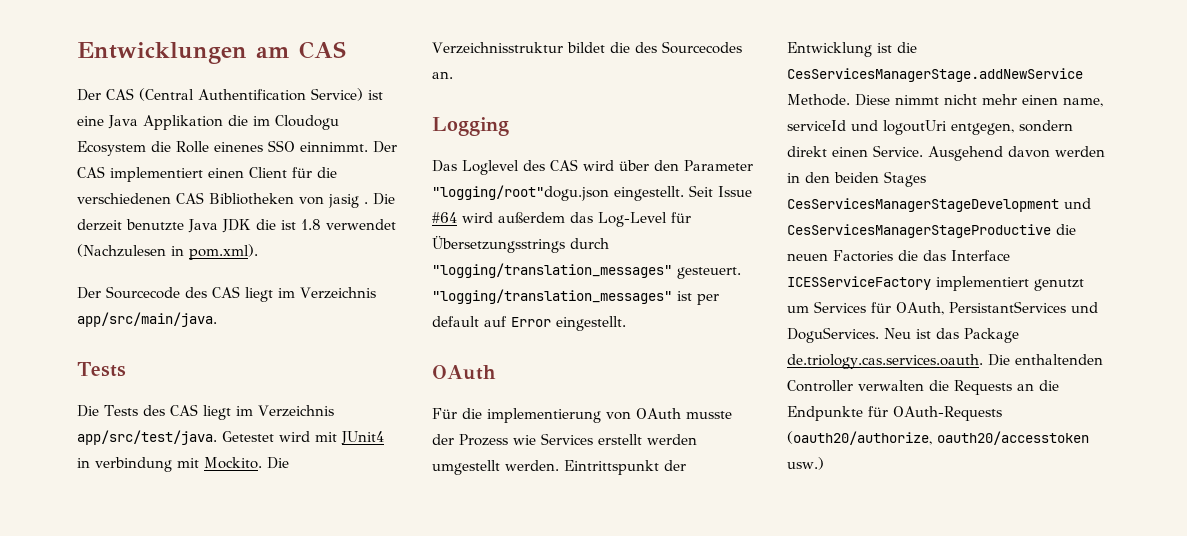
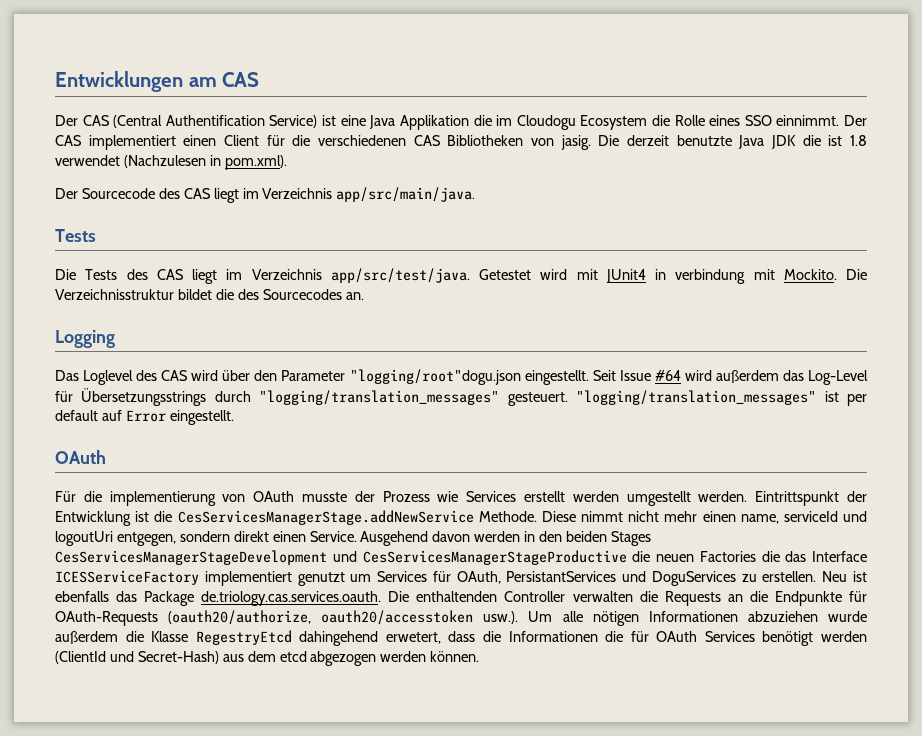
- Der CAS (Central Authentification Service) ist eine Java Applikation die im Cloudogu Ecosystem die Rolle einenes SSO einnimmt.
+ Der CAS (Central Authentification Service) ist eine Java Applikation die im Cloudogu Ecosystem die Rolle eines SSO einnimmt.
- Der CAS implementiert einen Client für die verschiedenen CAS Bibliotheken von jasig .
+ Der CAS implementiert einen Client für die verschiedenen CAS Bibliotheken von jasig.
- Ausgehend davon werden in den beiden Stages CesServicesManagerStageDevelopment und CesServicesManagerStageProductive die neuen Factories die das Interface ICESServiceFactory implementiert genutzt um Services für OAuth, PersistantServices und DoguServices.
+ Ausgehend davon werden in den beiden Stages CesServicesManagerStageDevelopment und CesServicesManagerStageProductive die neuen Factories die das Interface ICESServiceFactory implementiert genutzt um Services für OAuth, PersistantServices und DoguServices zu erstellen.
- Neu ist das Package de.triology.cas.services.oauth. Die enthaltenden Controller verwalten die Requests an die Endpunkte für OAuth-Requests (oauth20/authorize, oauth20/accesstoken usw.)
+ Neu ist ebenfalls das Package de.triology.cas.services.oauth. Die enthaltenden Controller verwalten die Requests an die Endpunkte für OAuth-Requests (oauth20/authorize, oauth20/accesstoken usw.). Um alle nötigen Informationen abzuziehen wurde außerdem die Klasse RegestryEtcd dahingehend erwetert, dass die Informationen die für OAuth Services benötigt werden (ClientId und Secret-Hash) aus dem etcd abgezogen werden können.

